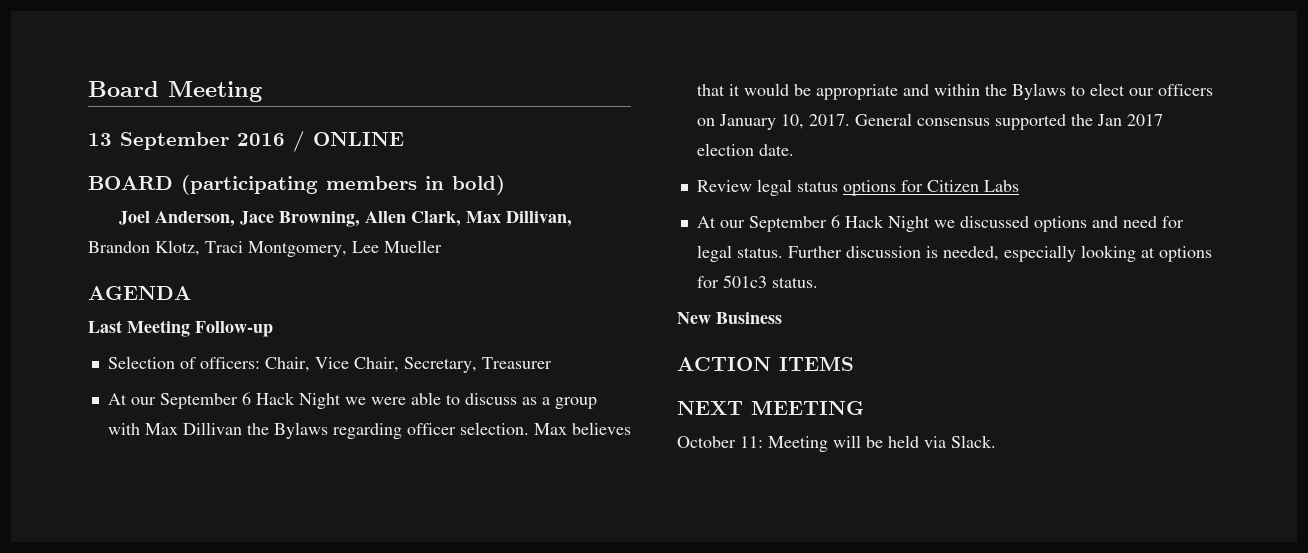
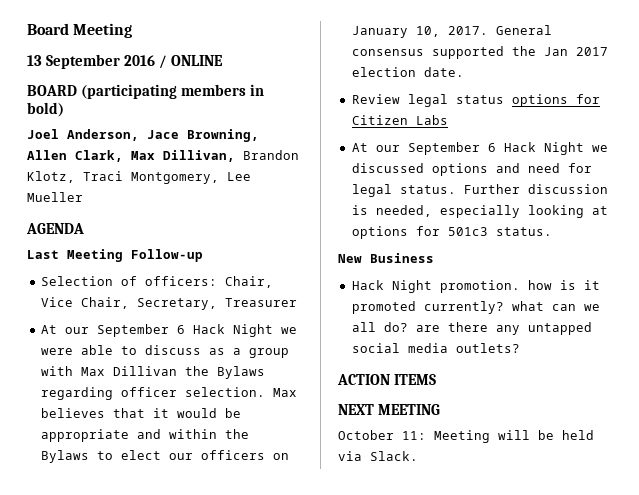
+ Hack Night promotion. how is it promoted currently? what can we all do? are there any untapped social media outlets?

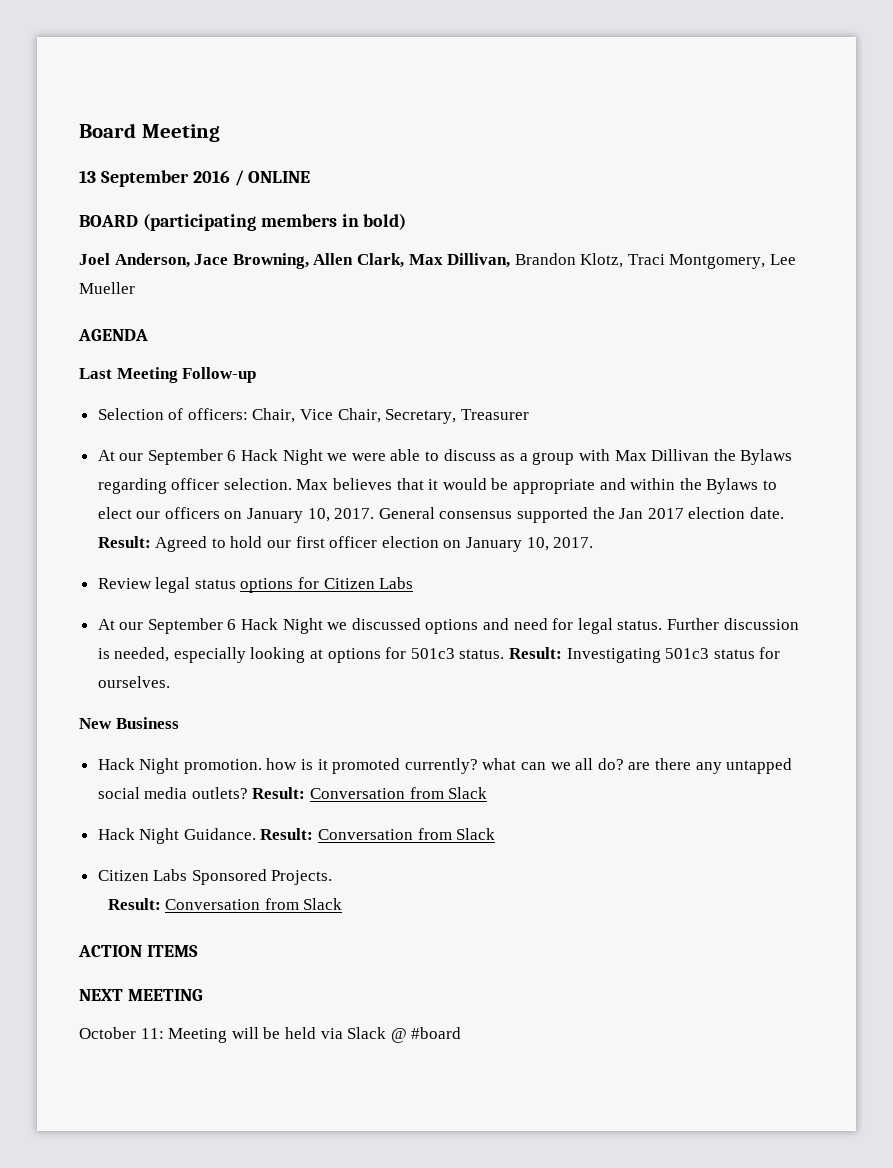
+ Result: Agreed to hold our first officer election on January 10, 2017.
+ Result: Investigating 501c3 status for ourselves.
- Hack Night promotion. how is it promoted currently? what can we all do? are there any untapped social media outlets?
+ Hack Night promotion. how is it promoted currently? what can we all do? are there any untapped social media outlets? Result: Conversation from Slack
+ Hack Night Guidance. Result: Conversation from Slack
+ Citizen Labs Sponsored Projects.
+ Result: Conversation from Slack
- October 11: Meeting will be held via Slack.
+ October 11: Meeting will be held via Slack @ #board

